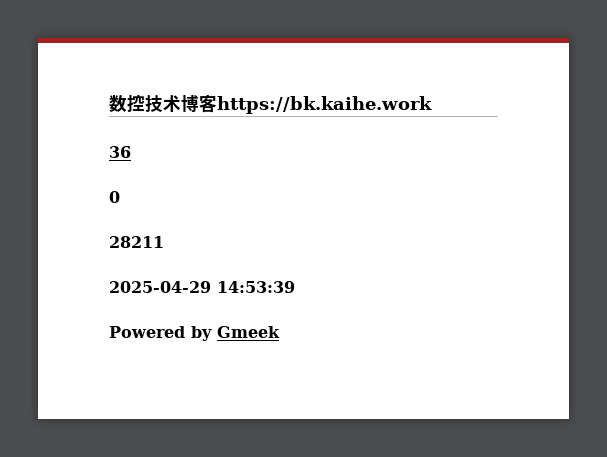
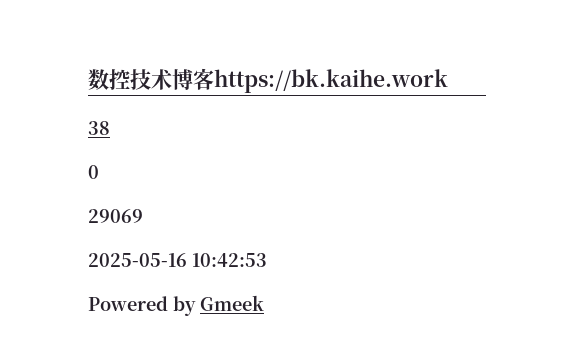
- 36
+ 38
- 28211
- 2025-04-29 14:53:39
+ 29069
+ 2025-05-16 10:42:53

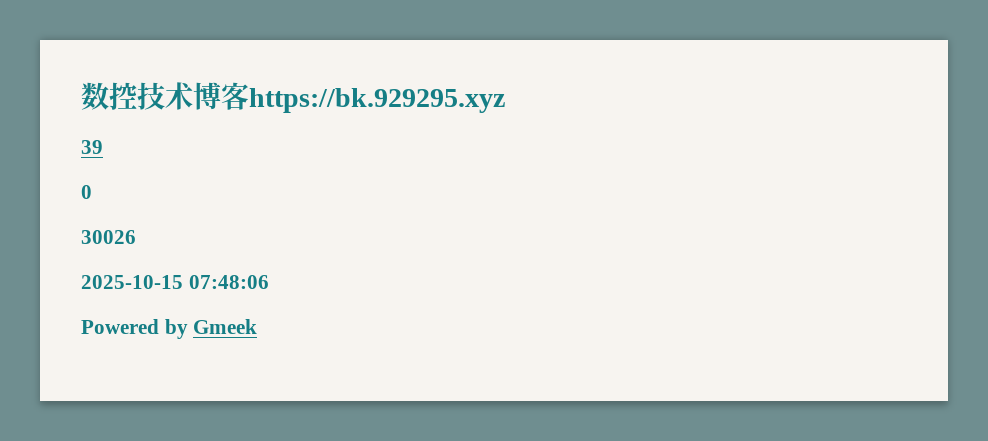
- 数控技术博客https://bk.kaihe.work
- 38
+ 数控技术博客https://bk.929295.xyz
+ 39
- 29069
- 2025-05-16 10:42:53
+ 30026
+ 2025-10-15 07:48:06

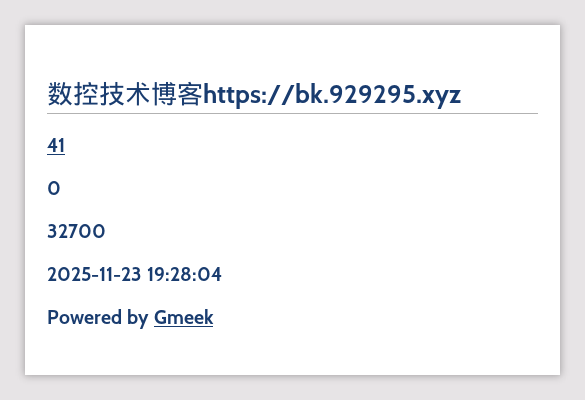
- 39
+ 41
- 30026
- 2025-10-15 07:48:06
+ 32700
+ 2025-11-23 19:28:04

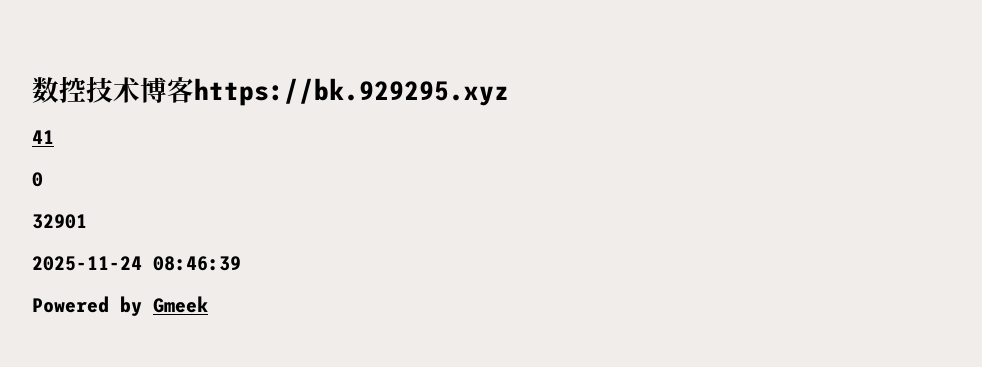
- 32700
- 2025-11-23 19:28:04
+ 32901
+ 2025-11-24 08:46:39

